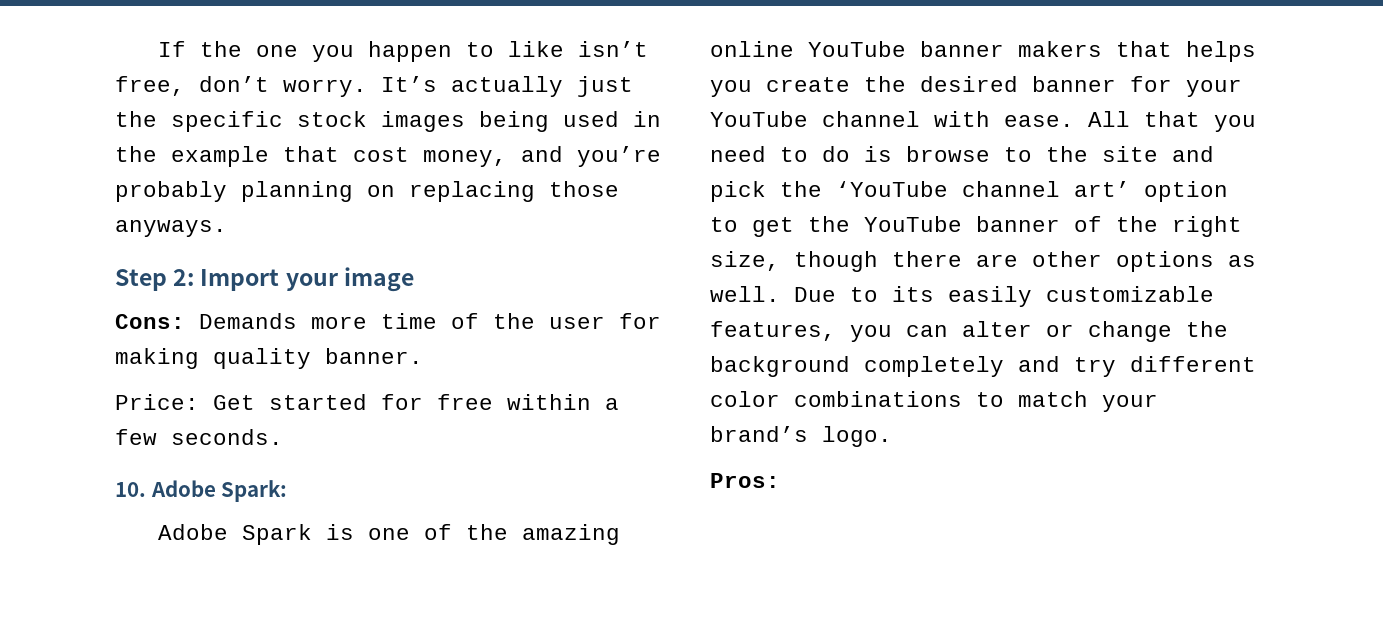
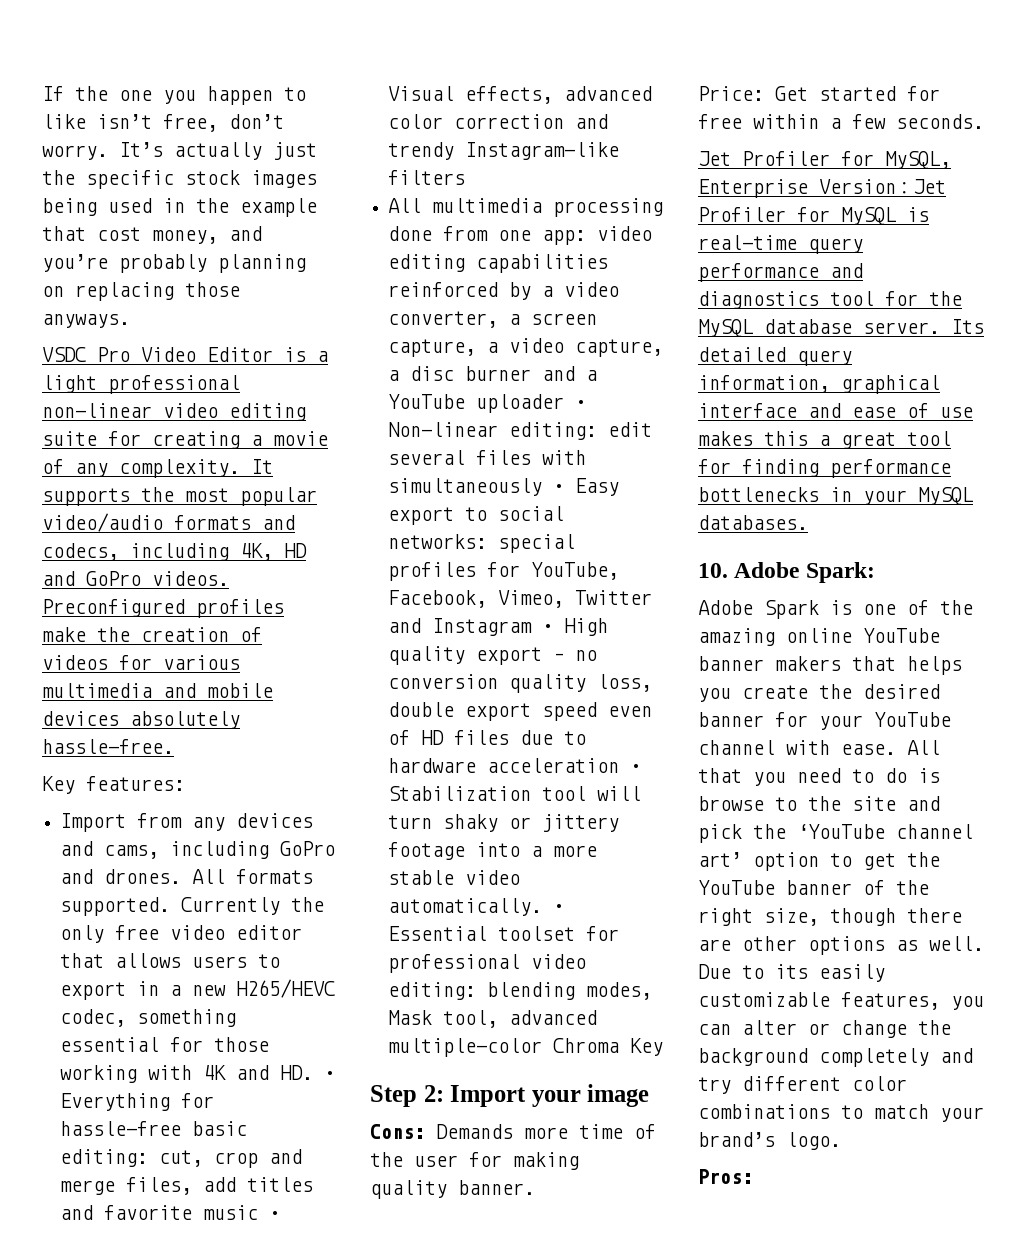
+ VSDC Pro Video Editor is a light professional non-linear video editing suite for creating a movie of any complexity. It supports the most popular video/audio formats and codecs, including 4K, HD and GoPro videos. Preconfigured profiles make the creation of videos for various multimedia and mobile devices absolutely hassle-free.
+ Key features:
+ Import from any devices and cams, including GoPro and drones. All formats supported. Сurrently the only free video editor that allows users to export in a new H265/HEVC codec, something essential for those working with 4K and HD. • Everything for hassle-free basic editing: cut, crop and merge files, add titles and favorite music • Visual effects, advanced color correction and trendy Instagram-like filters
+ All multimedia processing done from one app: video editing capabilities reinforced by a video converter, a screen capture, a video capture, a disc burner and a YouTube uploader • Non-linear editing: edit several files with simultaneously • Easy export to social networks: special profiles for YouTube, Facebook, Vimeo, Twitter and Instagram • High quality export – no conversion quality loss, double export speed even of HD files due to hardware acceleration • Stabilization tool will turn shaky or jittery footage into a more stable video automatically. • Essential toolset for professional video editing: blending modes, Mask tool, advanced multiple-color Chroma Key
+ Jet Profiler for MySQL, Enterprise Version：Jet Profiler for MySQL is real-time query performance and diagnostics tool for the MySQL database server. Its detailed query information, graphical interface and ease of use makes this a great tool for finding performance bottlenecks in your MySQL databases.

